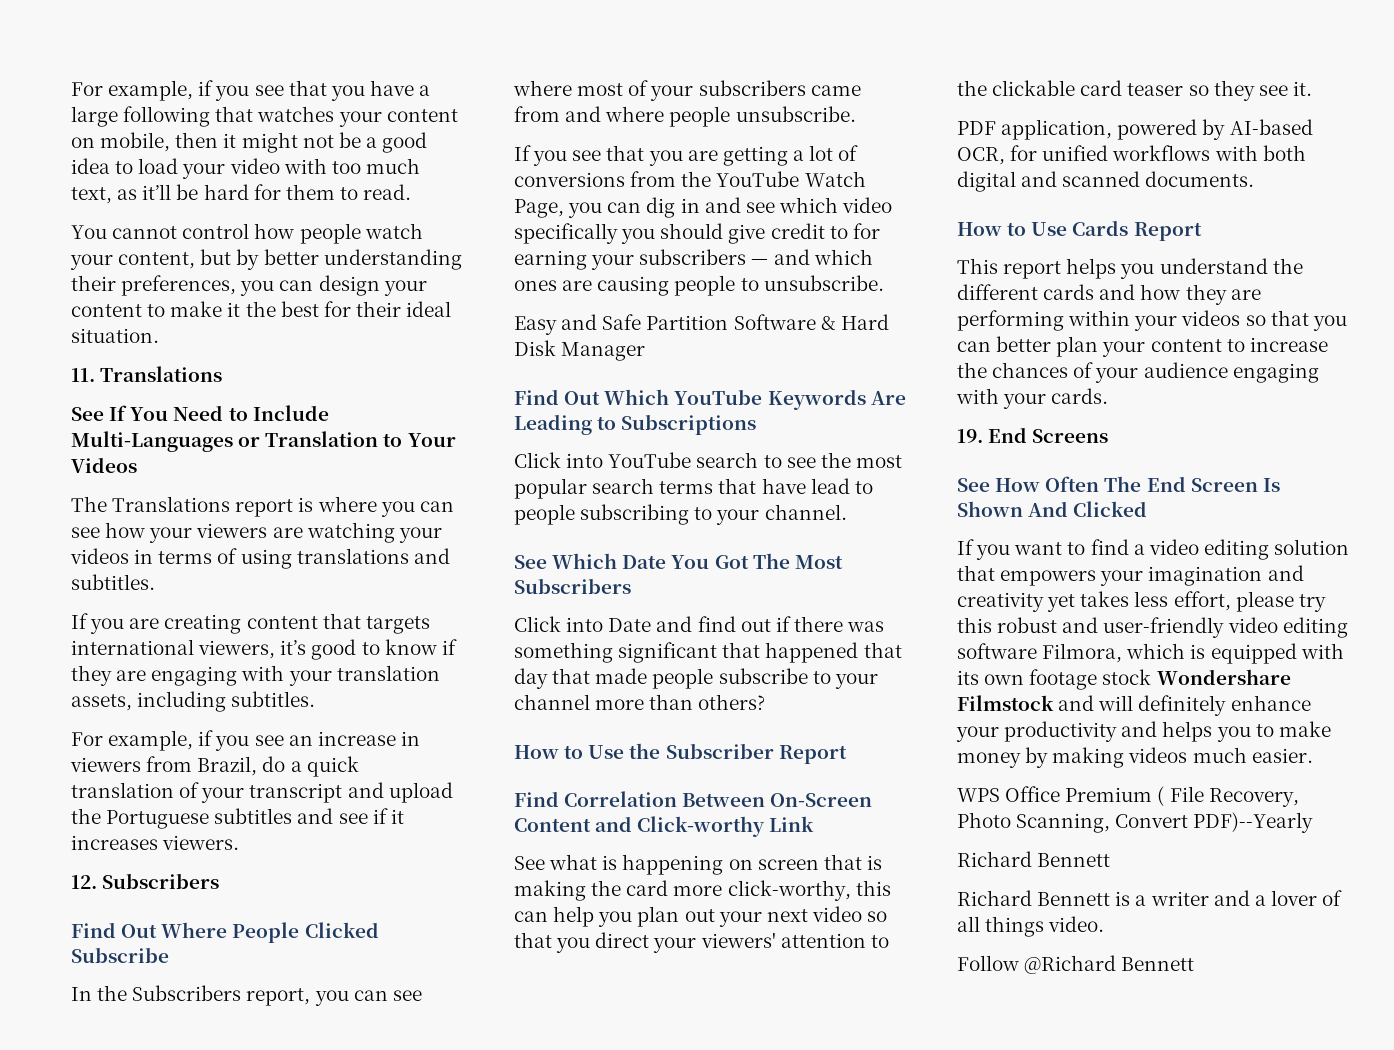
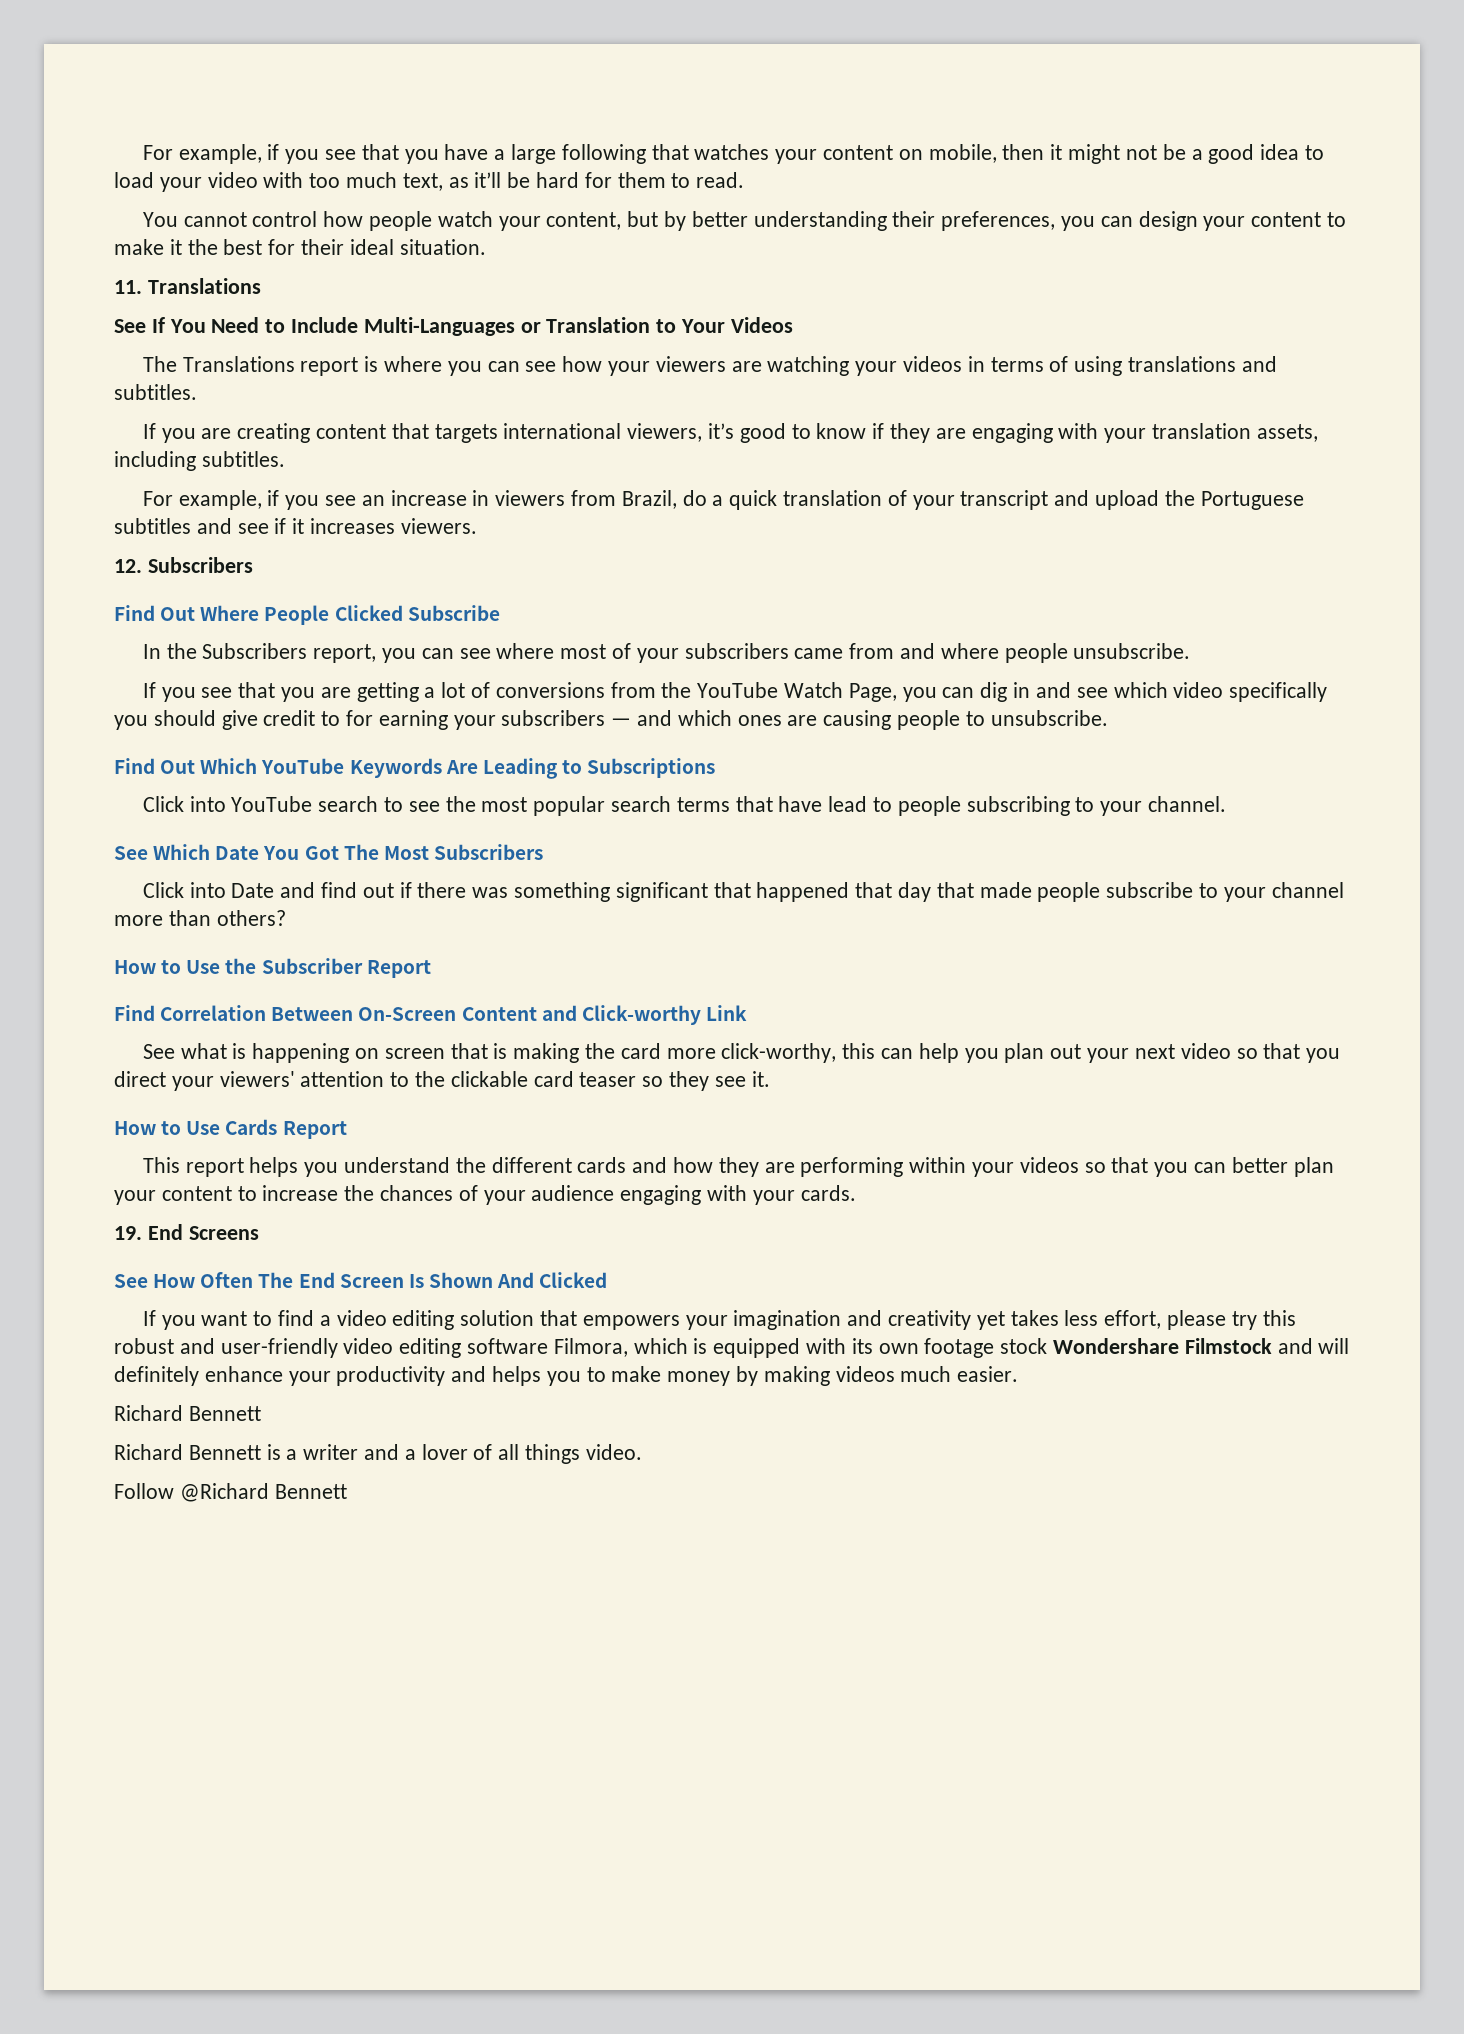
- Easy and Safe Partition Software & Hard Disk Manager
- PDF application, powered by AI-based OCR, for unified workflows with both digital and scanned documents.
- WPS Office Premium ( File Recovery, Photo Scanning, Convert PDF)--Yearly

